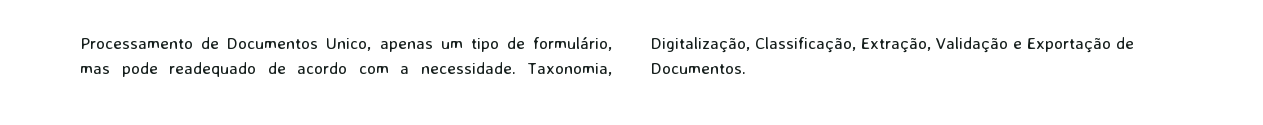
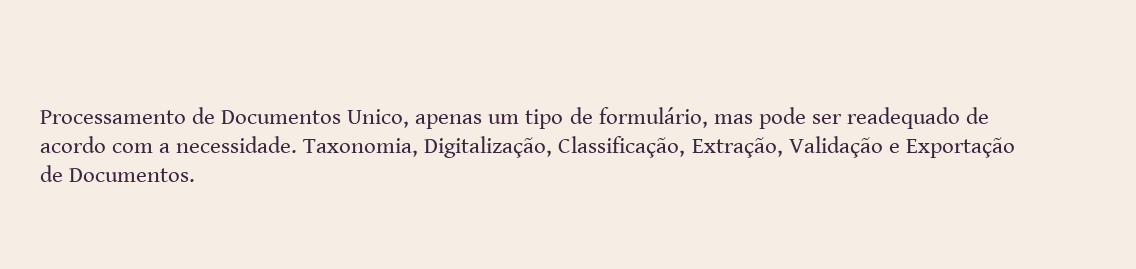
- Processamento de Documentos Unico, apenas um tipo de formulário, mas pode readequado de acordo com a necessidade.
+ Processamento de Documentos Unico, apenas um tipo de formulário, mas pode ser readequado de acordo com a necessidade.

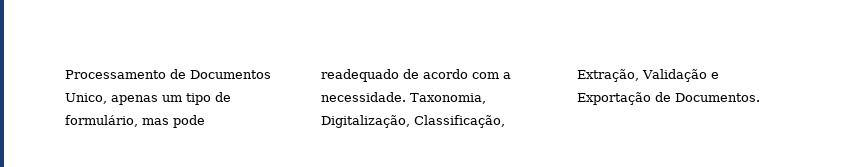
- Processamento de Documentos Unico, apenas um tipo de formulário, mas pode ser readequado de acordo com a necessidade.
+ Processamento de Documentos Unico, apenas um tipo de formulário, mas pode readequado de acordo com a necessidade.

